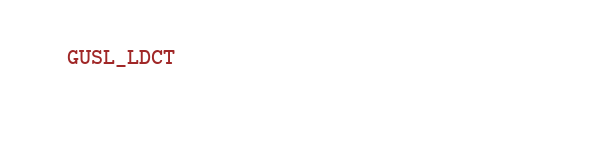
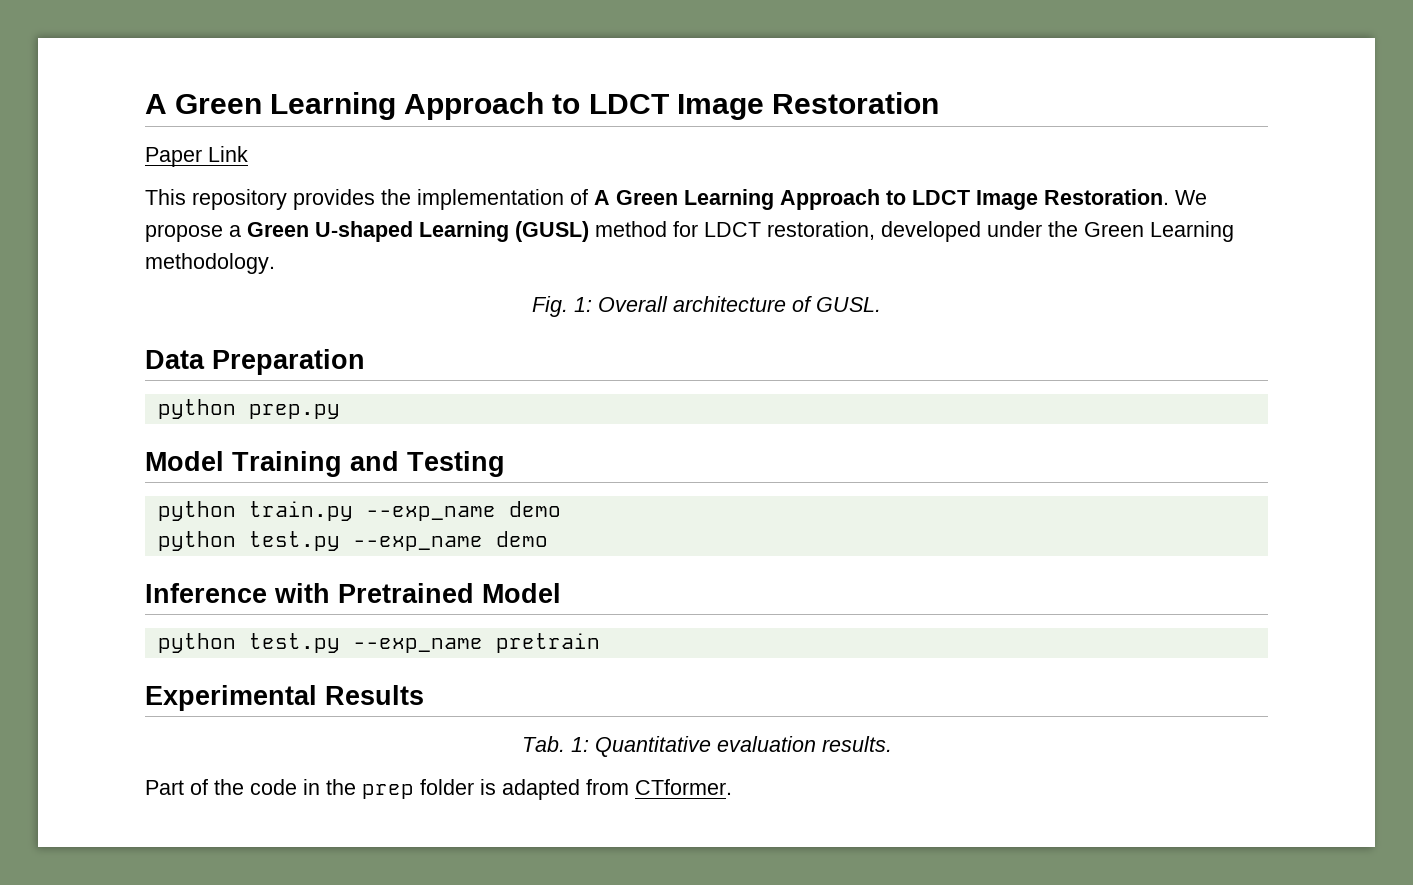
- GUSL_LDCT
+ A Green Learning Approach to LDCT Image Restoration
+ Paper Link
+ This repository provides the implementation of A Green Learning Approach to LDCT Image Restoration. We propose a Green U-shaped Learning (GUSL) method for LDCT restoration, developed under the Green Learning methodology.
+ Fig. 1: Overall architecture of GUSL.
+ Data Preparation
+ python prep.py
+ Model Training and Testing
+ python train.py --exp_name demo
+ python test.py --exp_name demo
+ Inference with Pretrained Model
+ python test.py --exp_name pretrain
+ Experimental Results
+ Tab. 1: Quantitative evaluation results.
+ Part of the code in the prep folder is adapted from CTformer.

